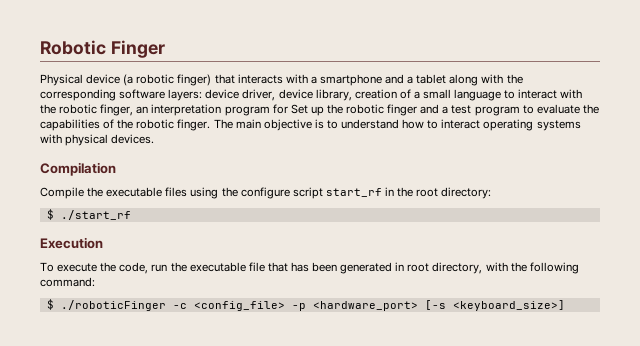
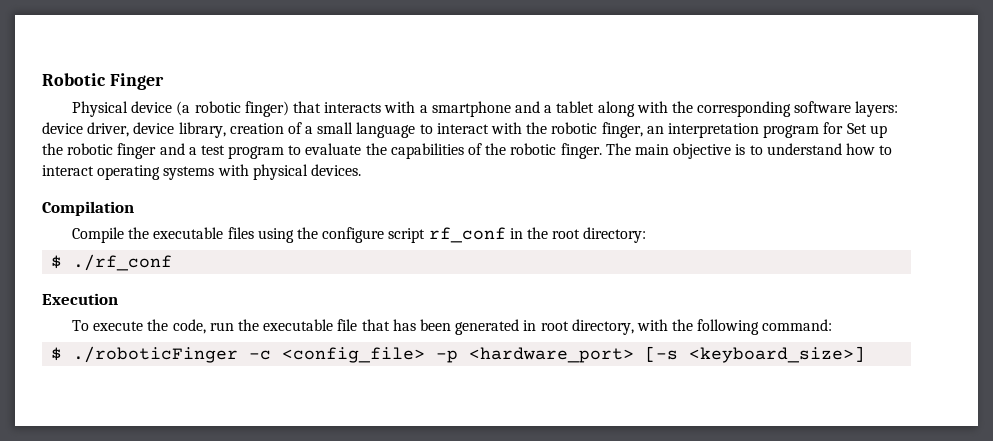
- Compile the executable files using the configure script start_rf in the root directory:
+ Compile the executable files using the configure script rf_conf in the root directory:
- $ ./start_rf
+ $ ./rf_conf

